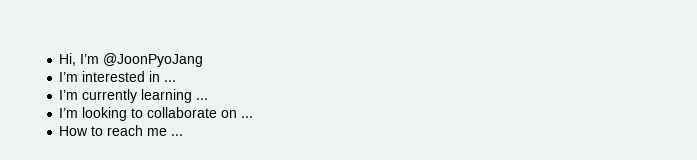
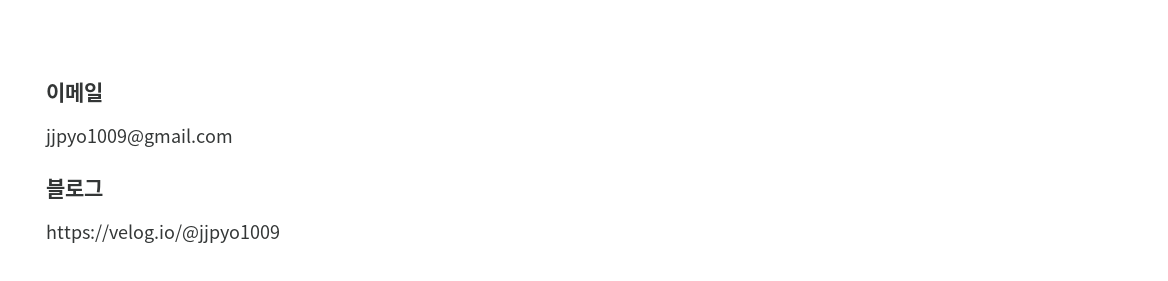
- Hi, I’m @JoonPyoJang
- I’m interested in ...
- I’m currently learning ...
- I’m looking to collaborate on ...
- How to reach me ...
+ 이메일
+ jjpyo1009@gmail.com
+ 블로그
+ https://velog.io/@jjpyo1009

